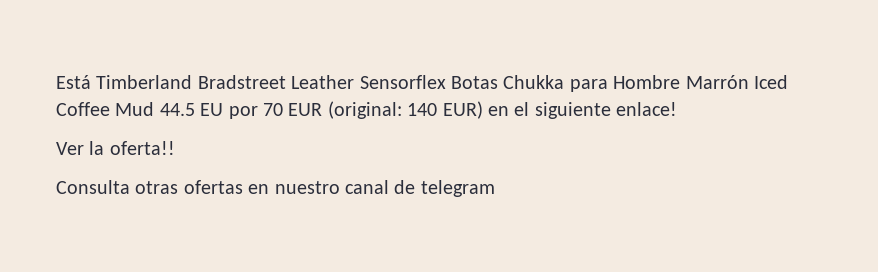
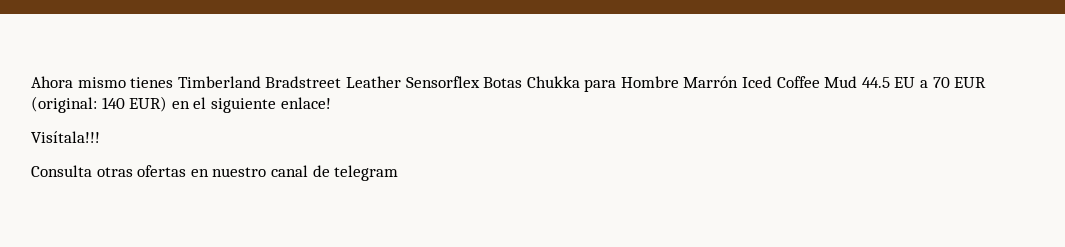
- Está Timberland Bradstreet Leather Sensorflex Botas Chukka para Hombre Marrón Iced Coffee Mud 44.5 EU por 70 EUR (original: 140 EUR) en el siguiente enlace!
+ Ahora mismo tienes Timberland Bradstreet Leather Sensorflex Botas Chukka para Hombre Marrón Iced Coffee Mud 44.5 EU a 70 EUR (original: 140 EUR) en el siguiente enlace!
- Ver la oferta!!
+ Visítala!!!

